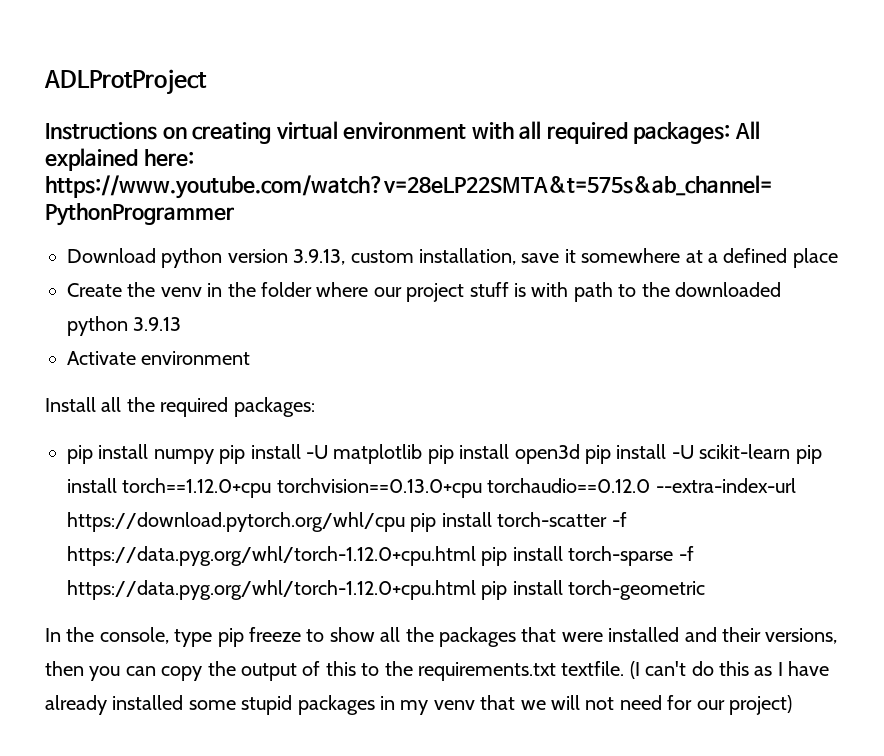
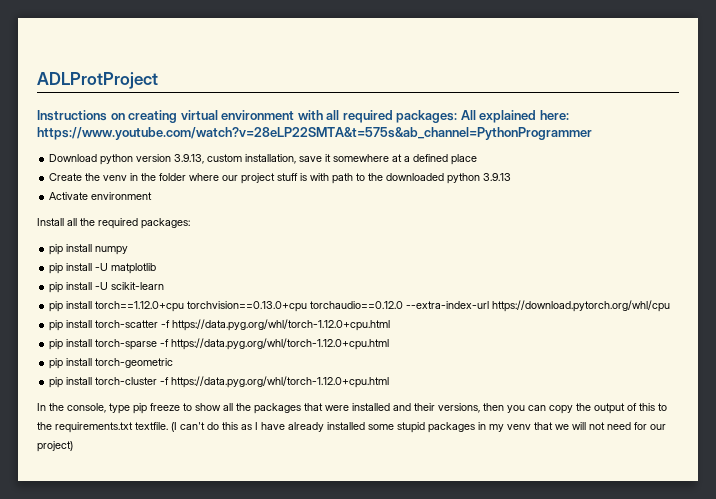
- pip install numpy pip install -U matplotlib pip install open3d pip install -U scikit-learn pip install torch==1.12.0+cpu torchvision==0.13.0+cpu torchaudio==0.12.0 --extra-index-url https://download.pytorch.org/whl/cpu pip install torch-scatter -f https://data.pyg.org/whl/torch-1.12.0+cpu.html pip install torch-sparse -f https://data.pyg.org/whl/torch-1.12.0+cpu.html pip install torch-geometric
+ pip install numpy
+ pip install -U matplotlib
+ pip install -U scikit-learn
+ pip install torch==1.12.0+cpu torchvision==0.13.0+cpu torchaudio==0.12.0 --extra-index-url https://download.pytorch.org/whl/cpu
+ pip install torch-scatter -f https://data.pyg.org/whl/torch-1.12.0+cpu.html
+ pip install torch-sparse -f https://data.pyg.org/whl/torch-1.12.0+cpu.html
+ pip install torch-geometric
+ pip install torch-cluster -f https://data.pyg.org/whl/torch-1.12.0+cpu.html

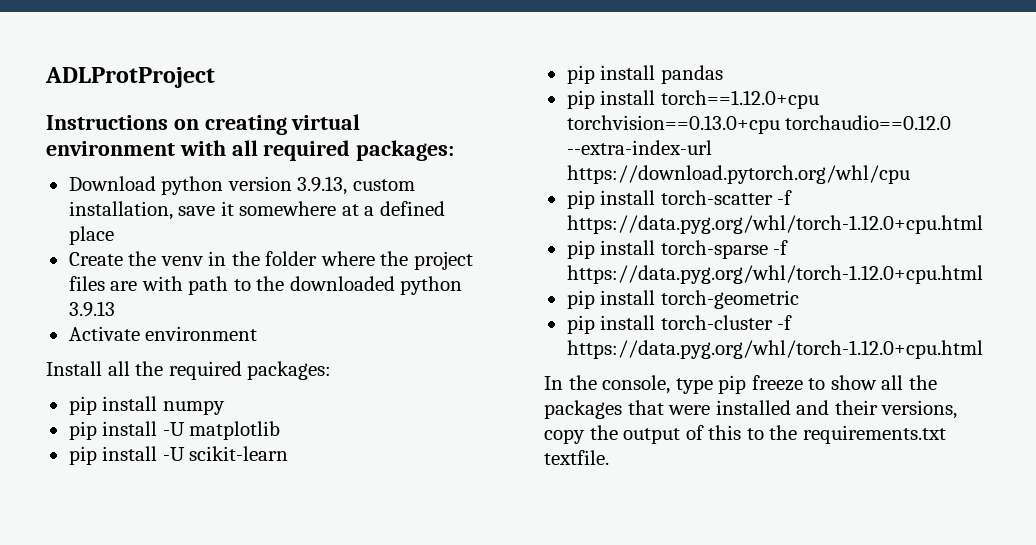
- Instructions on creating virtual environment with all required packages: All explained here: https://www.youtube.com/watch?v=28eLP22SMTA&t=575s&ab_channel=PythonProgrammer
+ Instructions on creating virtual environment with all required packages:
- Create the venv in the folder where our project stuff is with path to the downloaded python 3.9.13
+ Create the venv in the folder where the project files are with path to the downloaded python 3.9.13
+ pip install pandas
- In the console, type pip freeze to show all the packages that were installed and their versions, then you can copy the output of this to the requirements.txt textfile. (I can't do this as I have already installed some stupid packages in my venv that we will not need for our project)
+ In the console, type pip freeze to show all the packages that were installed and their versions, copy the output of this to the requirements.txt textfile.

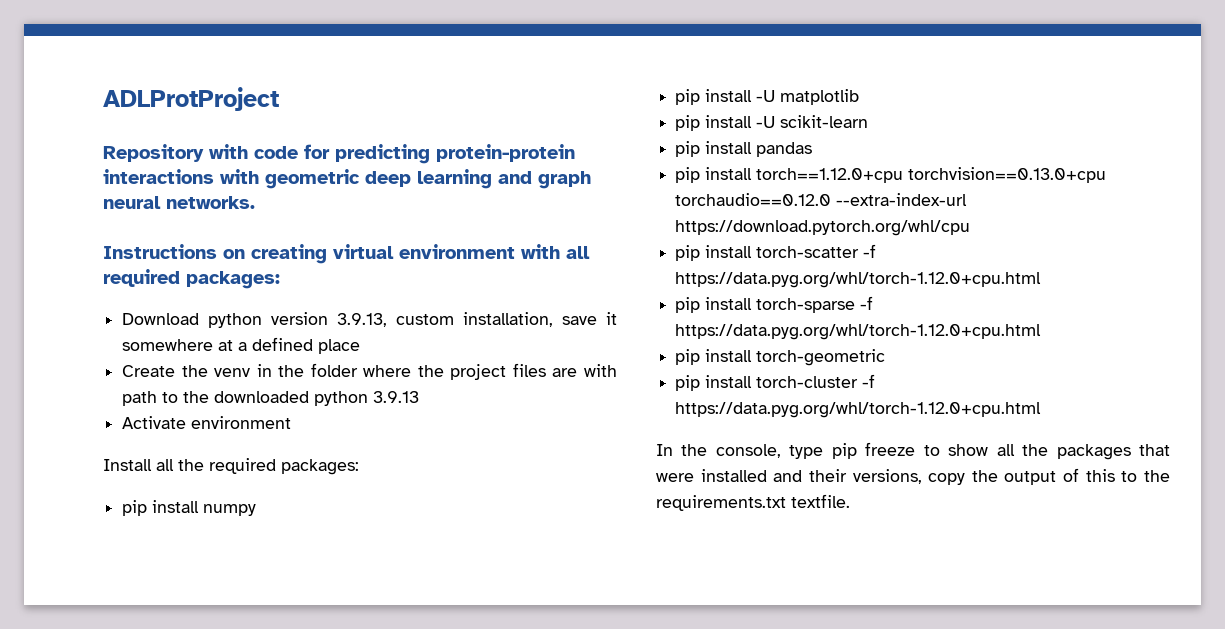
+ Repository with code for predicting protein-protein interactions with geometric deep learning and graph neural networks.

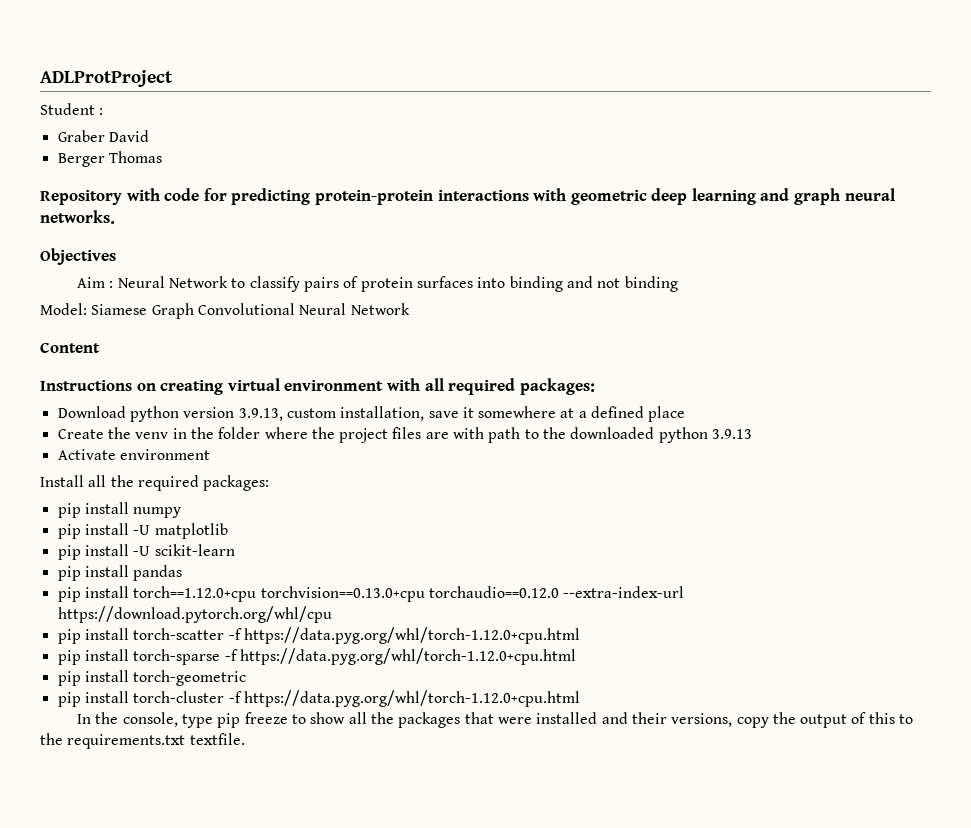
+ Student :
+ Graber David
+ Berger Thomas
+ Objectives
+ Aim : Neural Network to classify pairs of protein surfaces into binding and not binding
+ Model: Siamese Graph Convolutional Neural Network
+ Content

